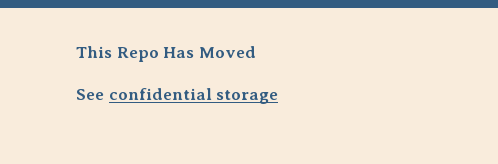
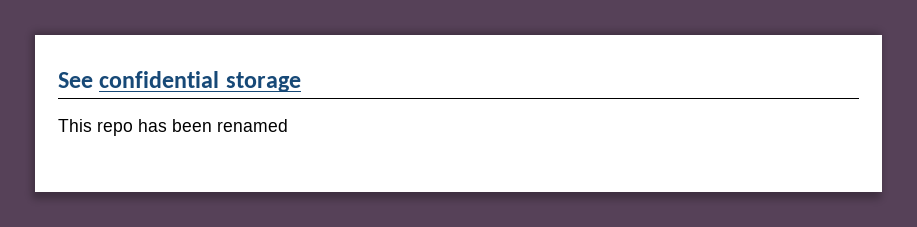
- This Repo Has Moved
+ This repo has been renamed

